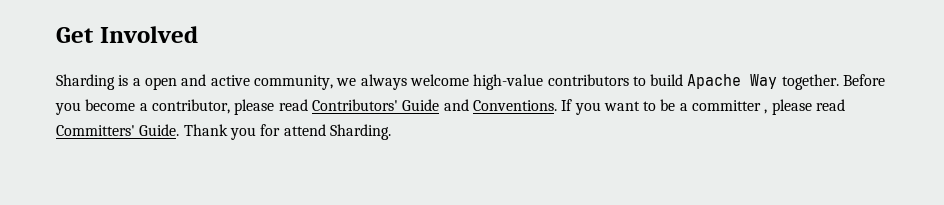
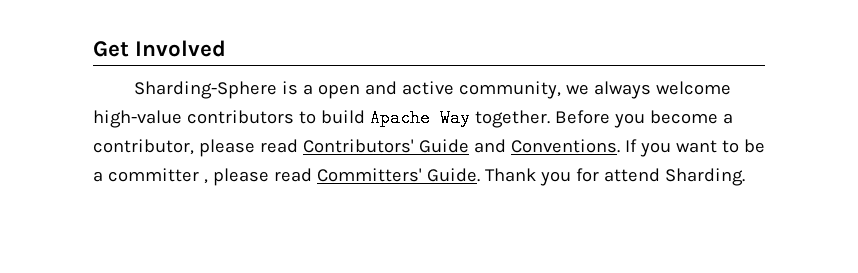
- Sharding is a open and active community, we always welcome high-value contributors to build Apache Way together.
+ Sharding-Sphere is a open and active community, we always welcome high-value contributors to build Apache Way together.

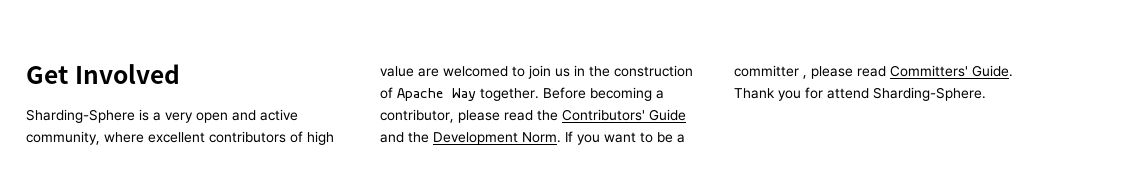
- Sharding-Sphere is a open and active community, we always welcome high-value contributors to build Apache Way together.
+ Sharding-Sphere is a very open and active community, where excellent contributors of high value are welcomed to join us in the construction of Apache Way together.
- Before you become a contributor, please read Contributors' Guide and Conventions.
+ Before becoming a contributor, please read the Contributors' Guide and the Development Norm.
- Thank you for attend Sharding.
+ Thank you for attend Sharding-Sphere.

